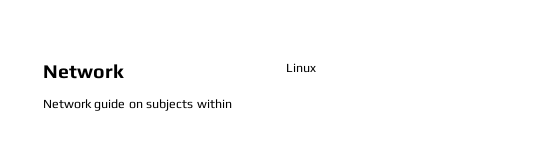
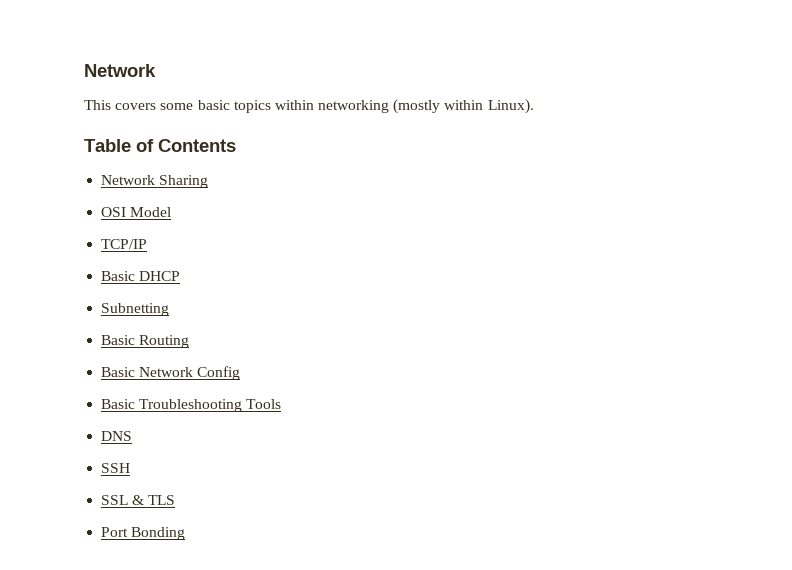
- Network guide on subjects within Linux
+ This covers some basic topics within networking (mostly within Linux).
+ Table of Contents
+ Network Sharing
+ OSI Model
+ TCP/IP
+ Basic DHCP
+ Subnetting
+ Basic Routing
+ Basic Network Config
+ Basic Troubleshooting Tools
+ DNS
+ SSH
+ SSL & TLS
+ Port Bonding

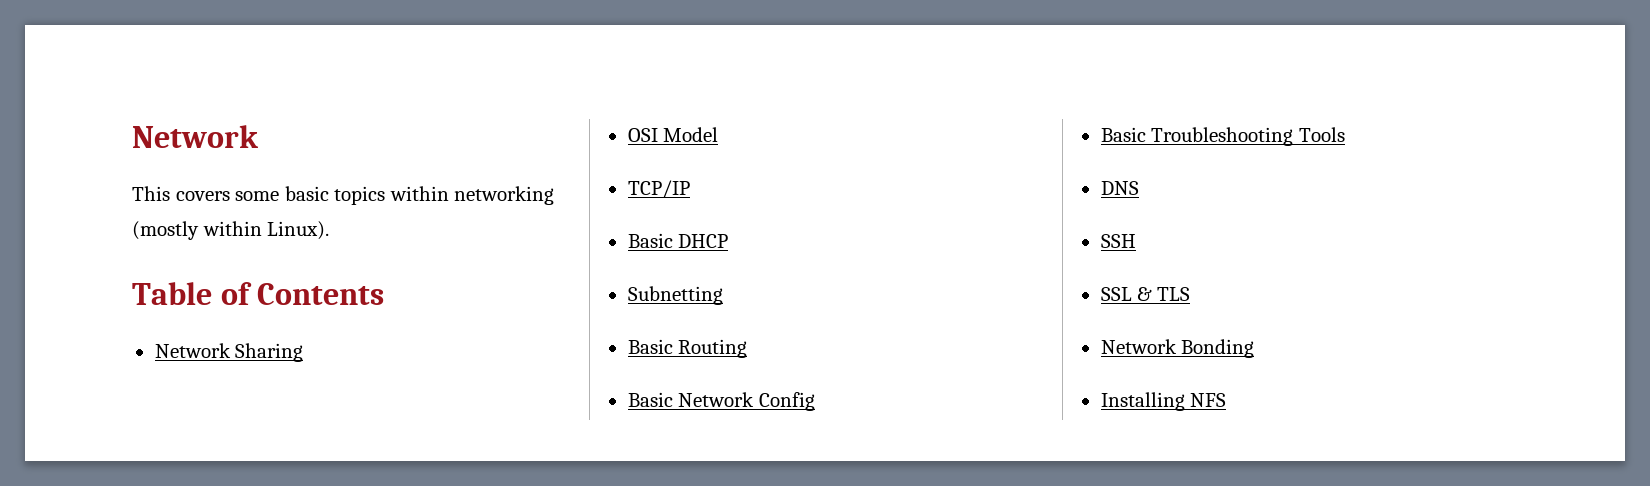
- Port Bonding
+ Network Bonding
+ Installing NFS

